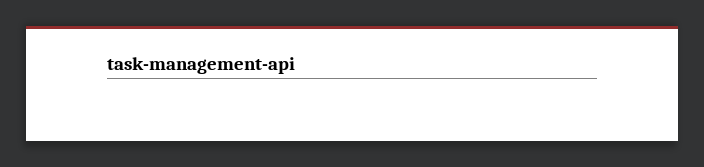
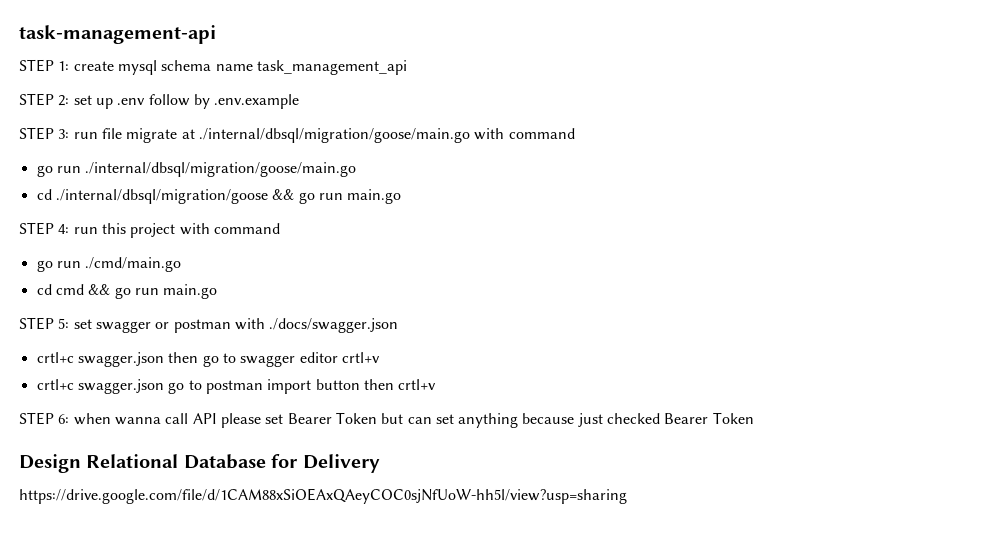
+ STEP 1: create mysql schema name task_management_api
+ STEP 2: set up .env follow by .env.example
+ STEP 3: run file migrate at ./internal/dbsql/migration/goose/main.go with command
+ go run ./internal/dbsql/migration/goose/main.go
+ cd ./internal/dbsql/migration/goose && go run main.go
+ STEP 4: run this project with command
+ go run ./cmd/main.go
+ cd cmd && go run main.go
+ STEP 5: set swagger or postman with ./docs/swagger.json
+ crtl+c swagger.json then go to swagger editor crtl+v
+ crtl+c swagger.json go to postman import button then crtl+v
+ STEP 6: when wanna call API please set Bearer Token but can set anything because just checked Bearer Token
+ Design Relational Database for Delivery
+ https://drive.google.com/file/d/1CAM88xSiOEAxQAeyCOC0sjNfUoW-hh5l/view?usp=sharing

